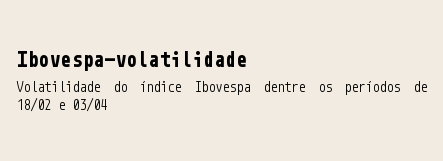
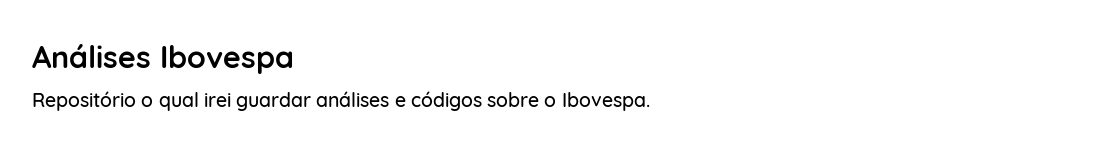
- Ibovespa-volatilidade
- Volatilidade do índice Ibovespa dentre os períodos de 18/02 e 03/04
+ Análises Ibovespa
+ Repositório o qual irei guardar análises e códigos sobre o Ibovespa.

